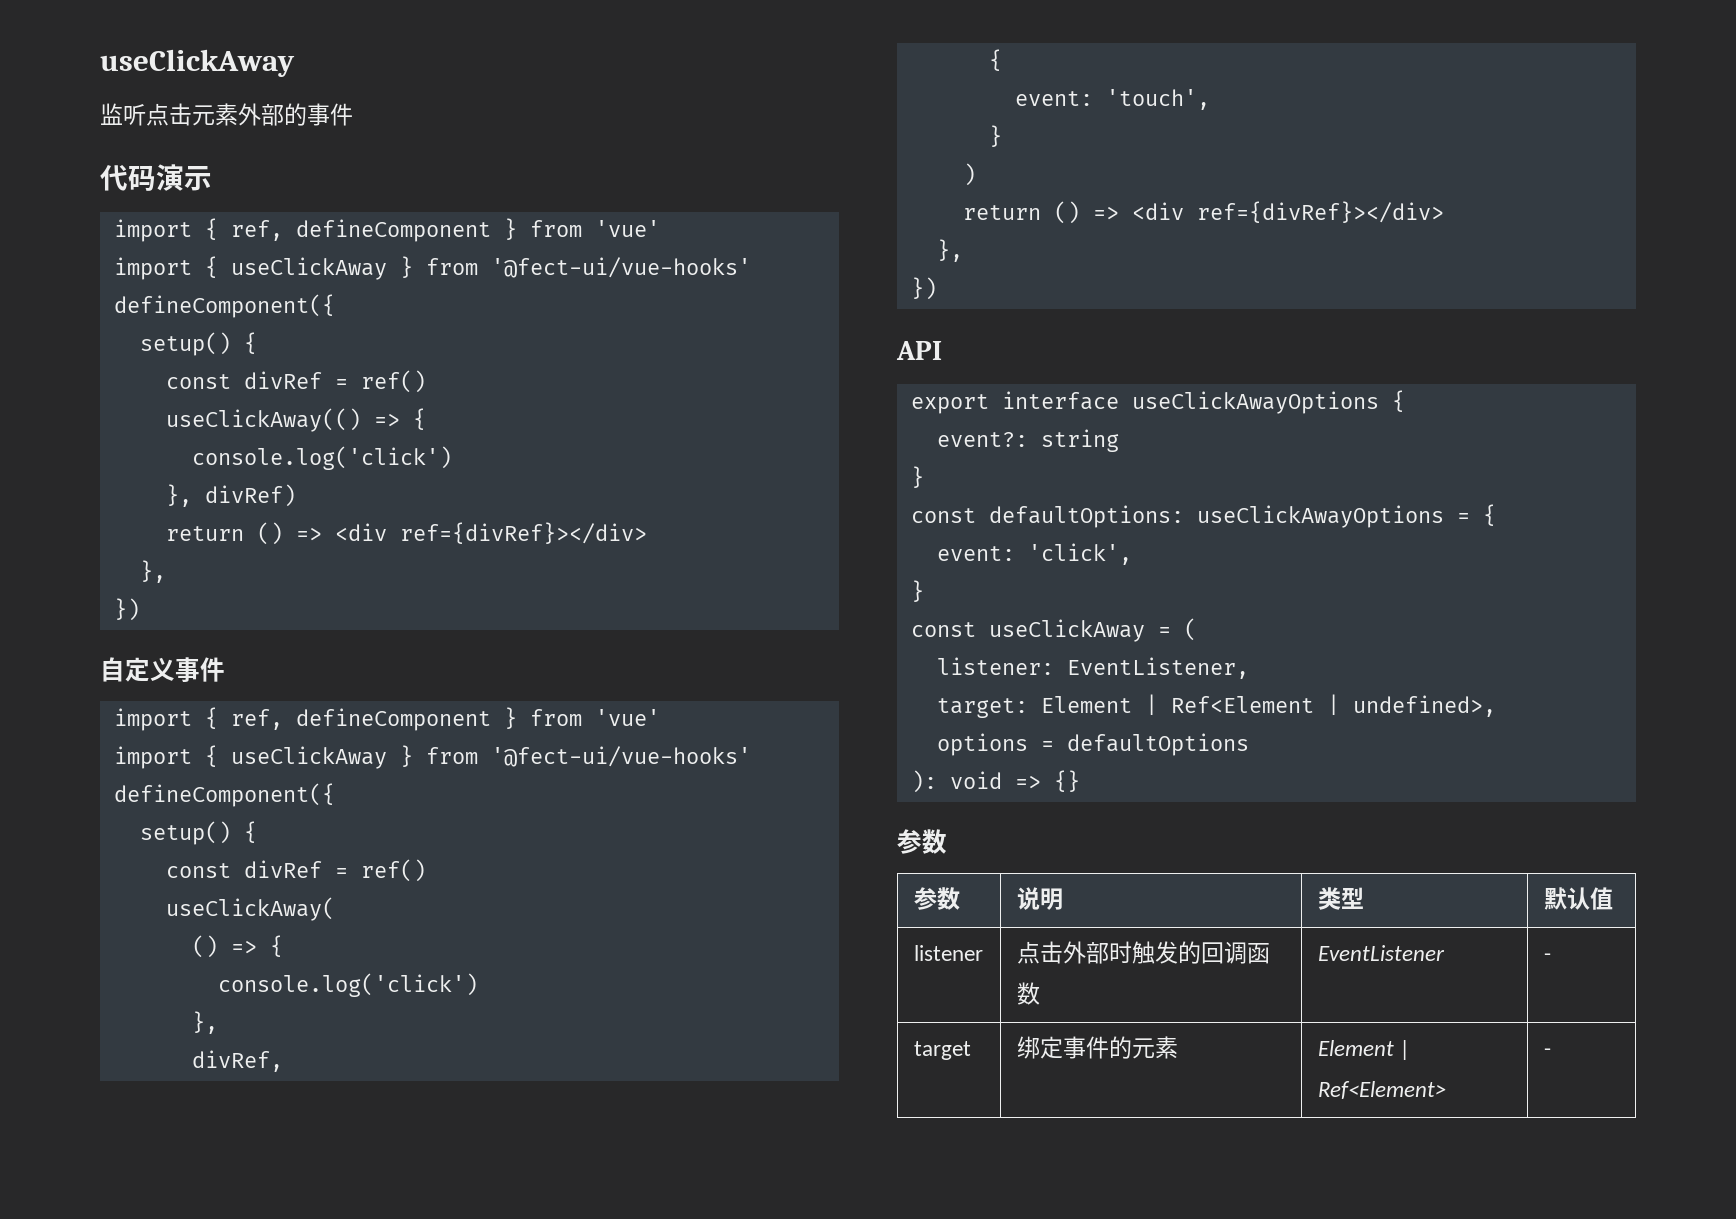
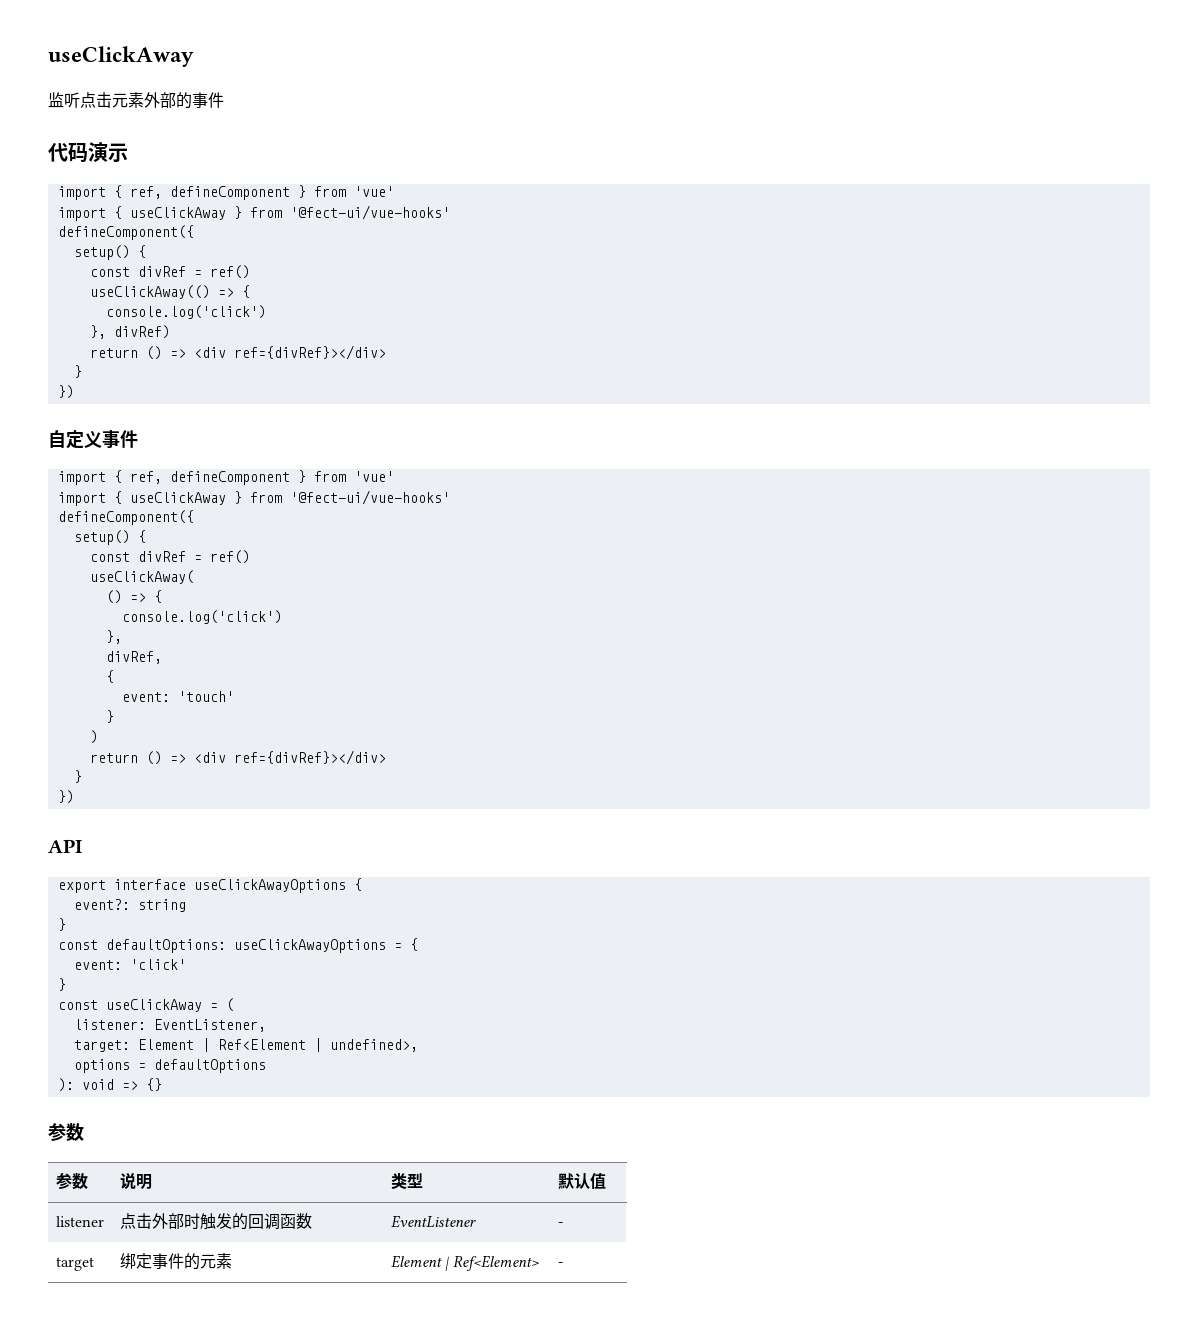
  }, divRef)
  return () => <div ref={divRef}></div>
- },
+ }
- event: 'touch',
+ event: 'touch'
  )
  return () => <div ref={divRef}></div>
- },
+ }
- event: 'click',
+ event: 'click'

